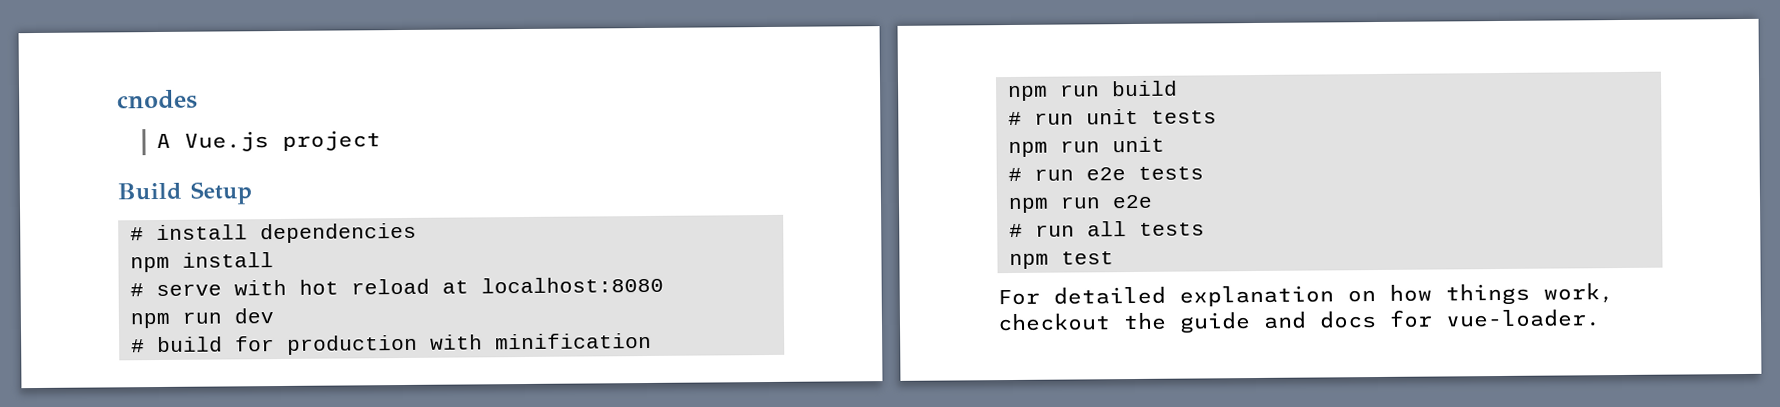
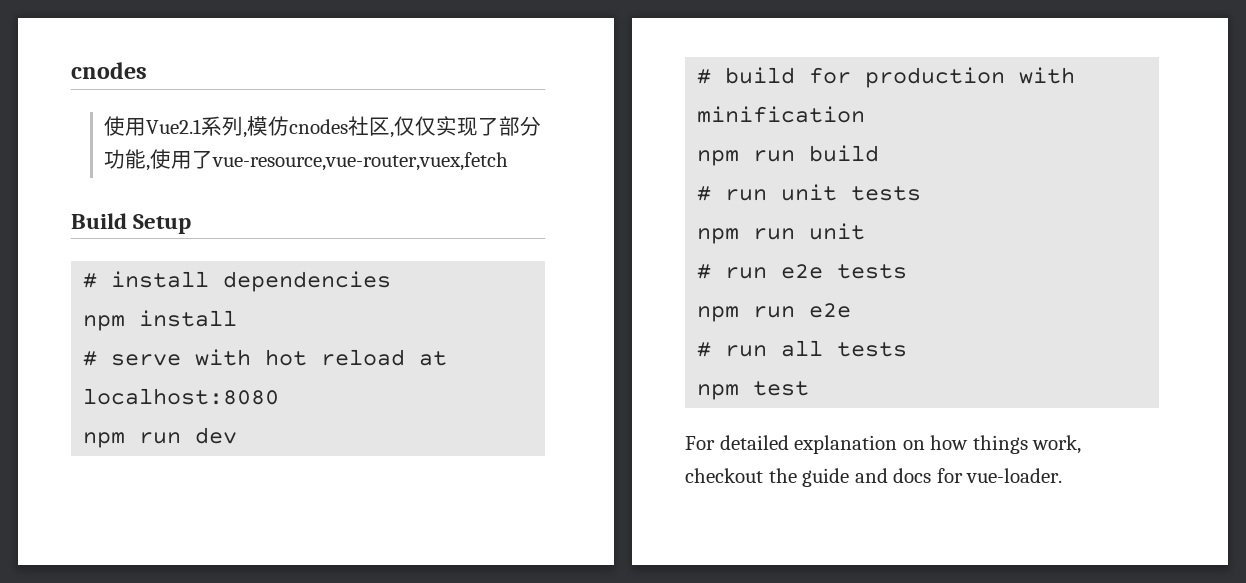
- A Vue.js project
+ 使用Vue2.1系列,模仿cnodes社区,仅仅实现了部分功能,使用了vue-resource,vue-router,vuex,fetch

